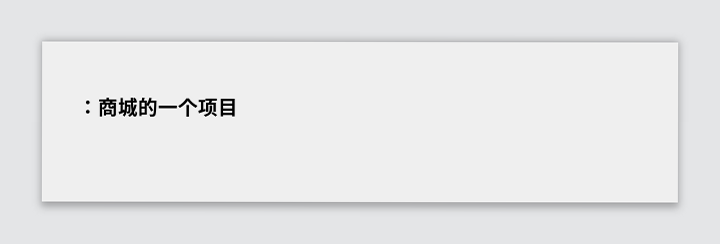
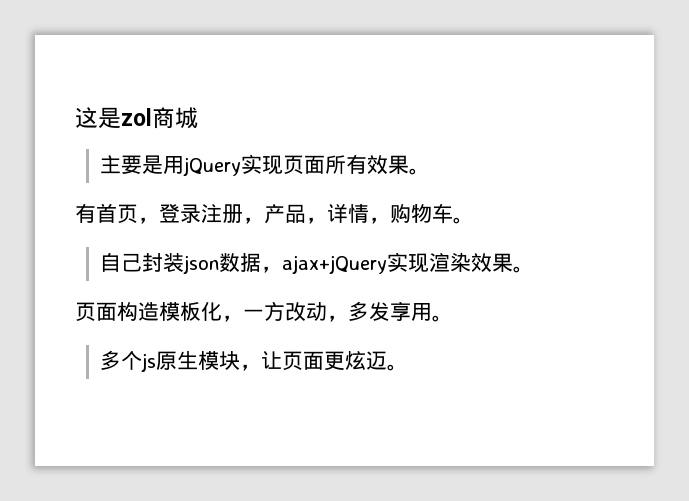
- ：商城的一个项目
+ 这是zol商城
+ 主要是用jQuery实现页面所有效果。
+ 有首页，登录注册，产品，详情，购物车。
+ 自己封装json数据，ajax+jQuery实现渲染效果。
+ 页面构造模板化，一方改动，多发享用。
+ 多个js原生模块，让页面更炫迈。

